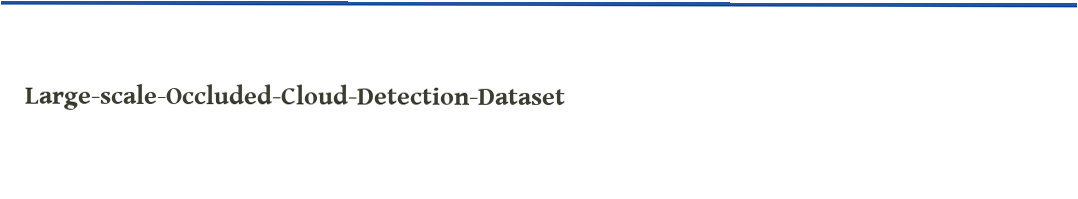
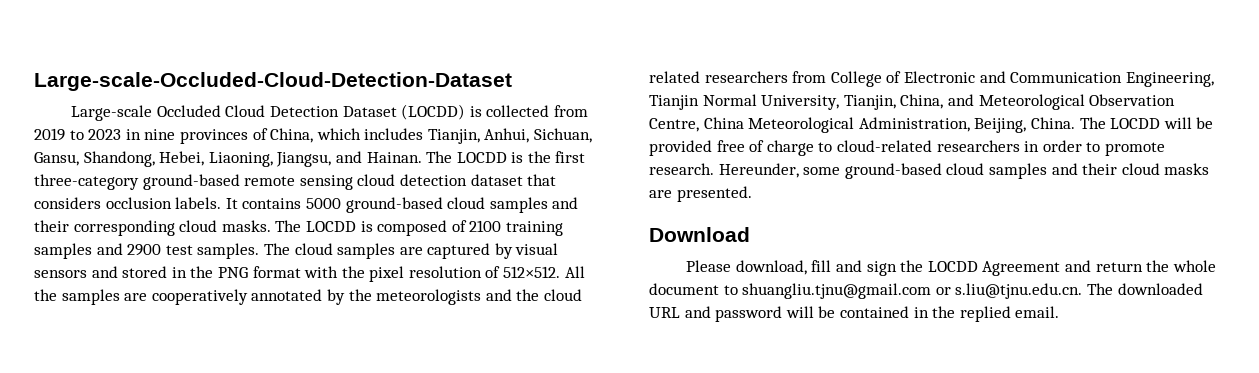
+ Large-scale Occluded Cloud Detection Dataset (LOCDD) is collected from 2019 to 2023 in nine provinces of China, which includes Tianjin, Anhui, Sichuan, Gansu, Shandong, Hebei, Liaoning, Jiangsu, and Hainan. The LOCDD is the first three-category ground-based remote sensing cloud detection dataset that considers occlusion labels. It contains 5000 ground-based cloud samples and their corresponding cloud masks. The LOCDD is composed of 2100 training samples and 2900 test samples. The cloud samples are captured by visual sensors and stored in the PNG format with the pixel resolution of 512×512. All the samples are cooperatively annotated by the meteorologists and the cloud related researchers from College of Electronic and Communication Engineering, Tianjin Normal University, Tianjin, China, and Meteorological Observation Centre, China Meteorological Administration, Beijing, China. The LOCDD will be provided free of charge to cloud-related researchers in order to promote research. Hereunder, some ground-based cloud samples and their cloud masks are presented.
+ Download
+ Please download, fill and sign the LOCDD Agreement and return the whole document to shuangliu.tjnu@gmail.com or s.liu@tjnu.edu.cn. The downloaded URL and password will be contained in the replied email.

